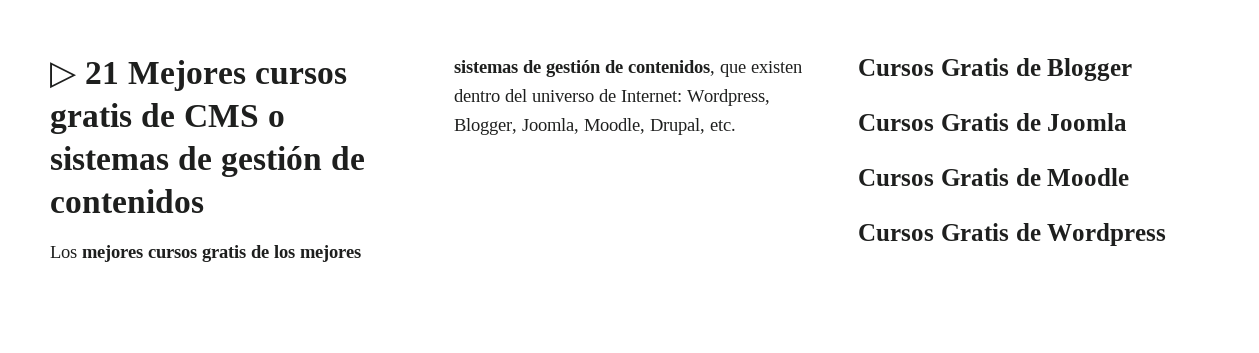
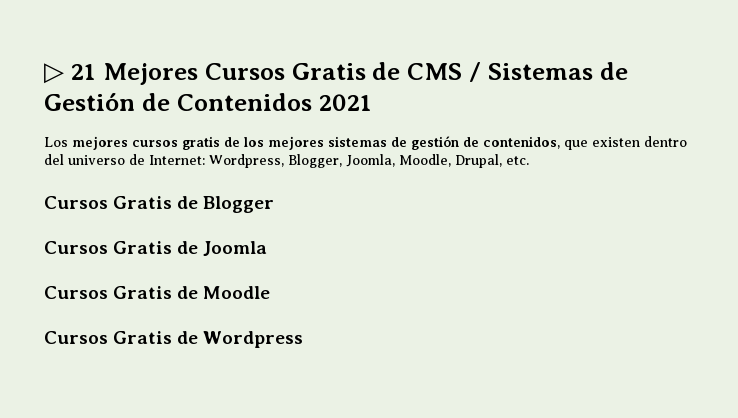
- ▷ 21 Mejores cursos gratis de CMS o sistemas de gestión de contenidos
+ ▷ 21 Mejores Cursos Gratis de CMS / Sistemas de Gestión de Contenidos 2021

